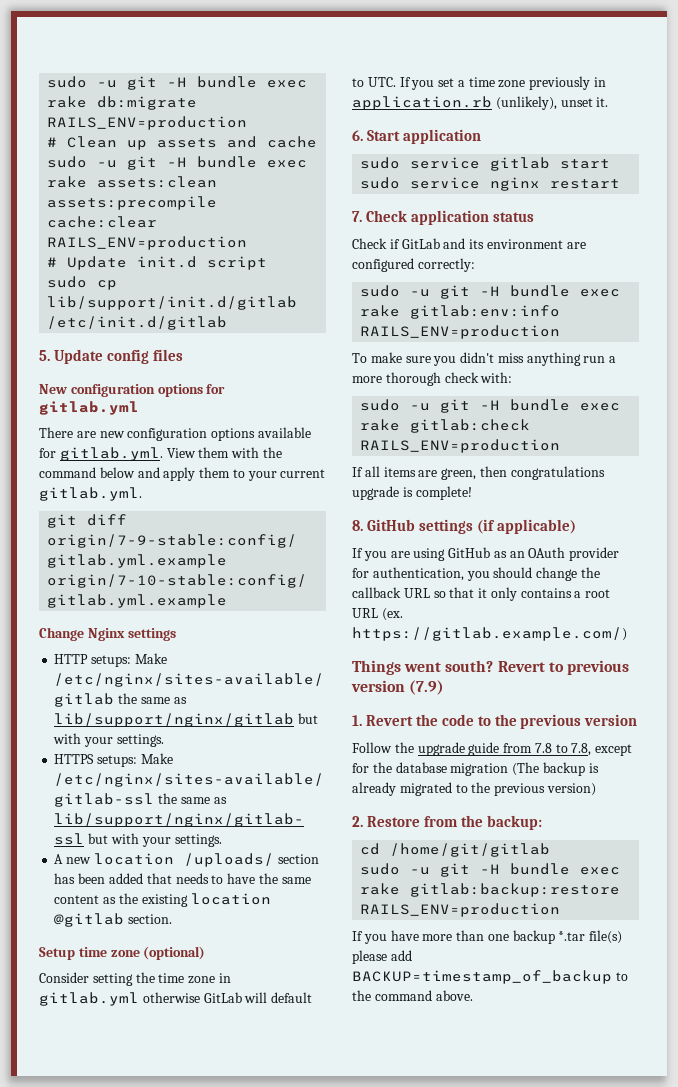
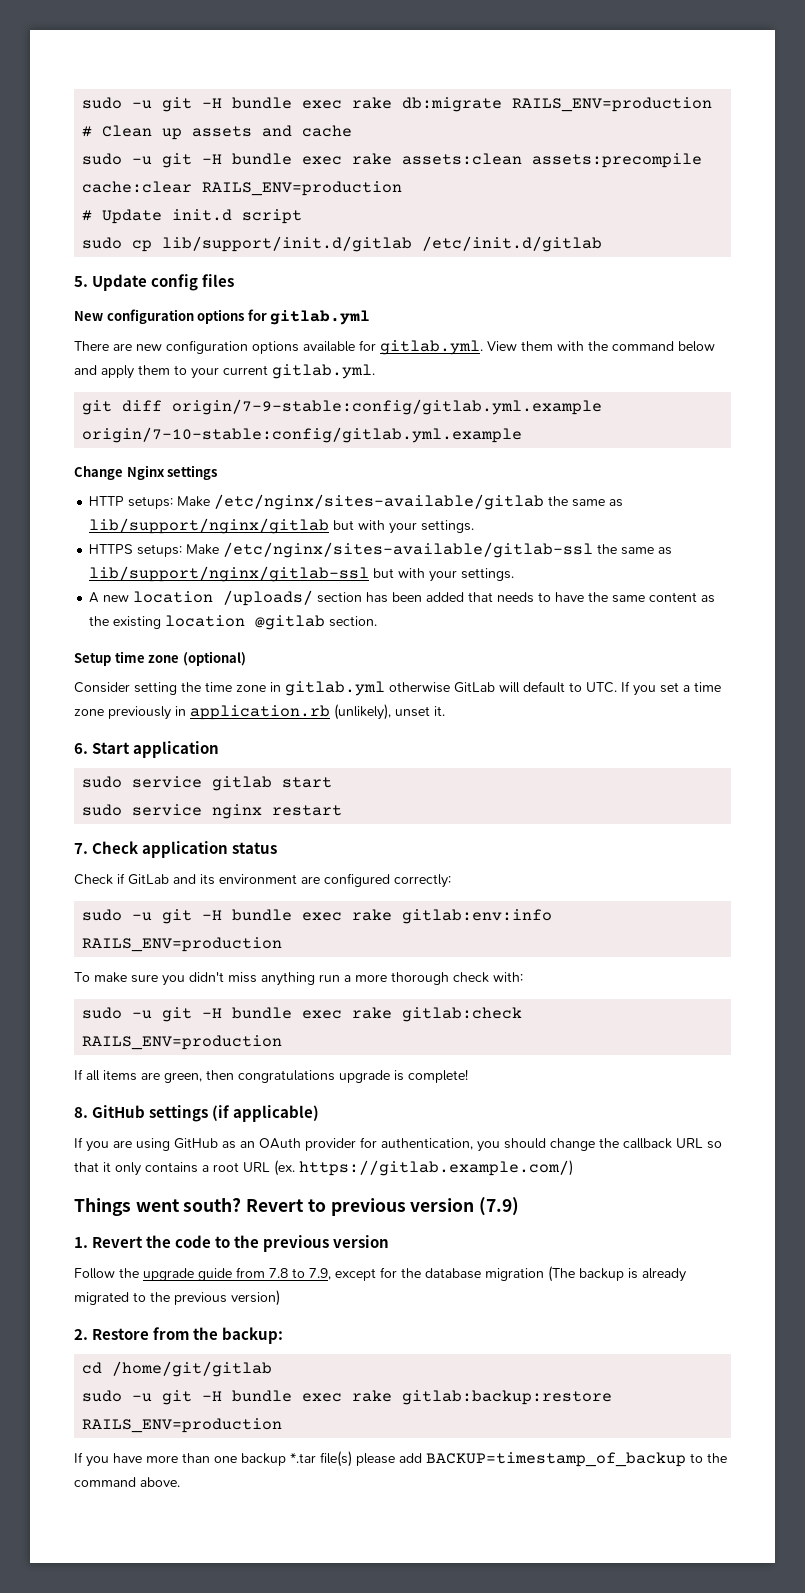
- Follow the upgrade guide from 7.8 to 7.8, except for the database migration (The backup is already migrated to the previous version)
+ Follow the upgrade guide from 7.8 to 7.9, except for the database migration (The backup is already migrated to the previous version)

